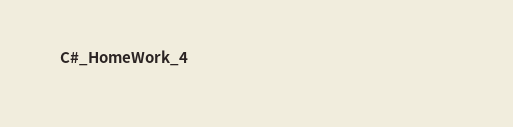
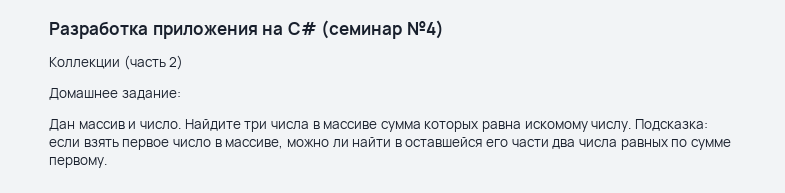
- C#_HomeWork_4
+ Разработка приложения на C# (семинар №4)
+ Коллекции (часть 2)
+ Домашнее задание:
+ Дан массив и число. Найдите три числа в массиве сумма которых равна искомому числу. Подсказка: если взять первое число в массиве, можно ли найти в оставшейся его части два числа равных по сумме первому.

